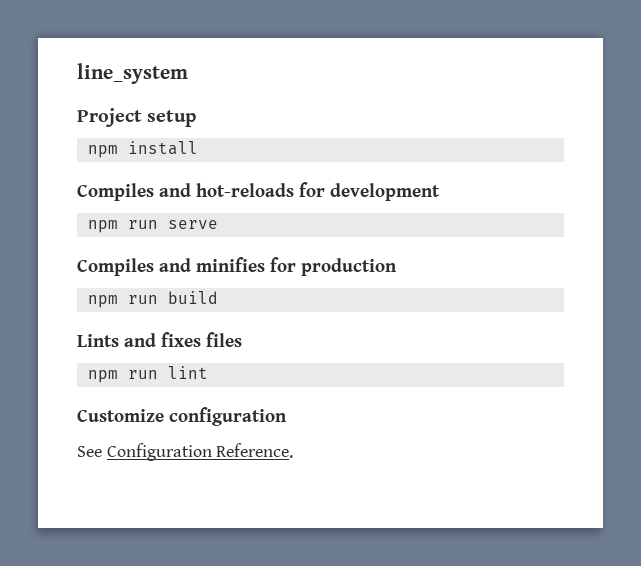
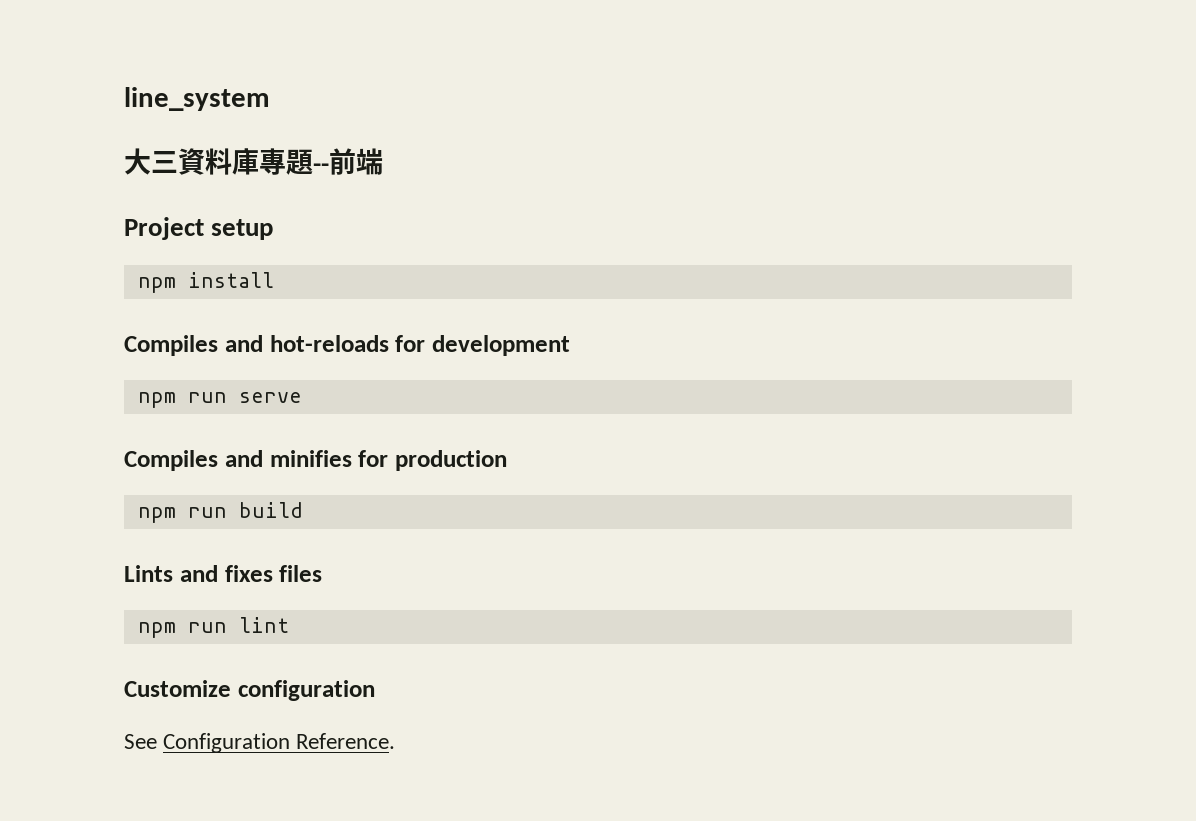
+ 大三資料庫專題--前端

